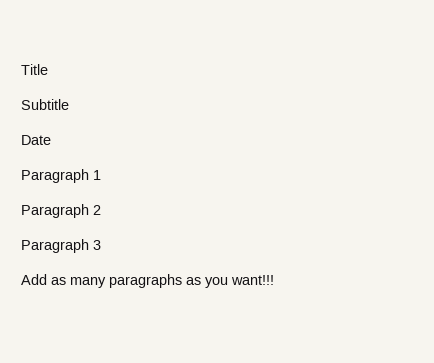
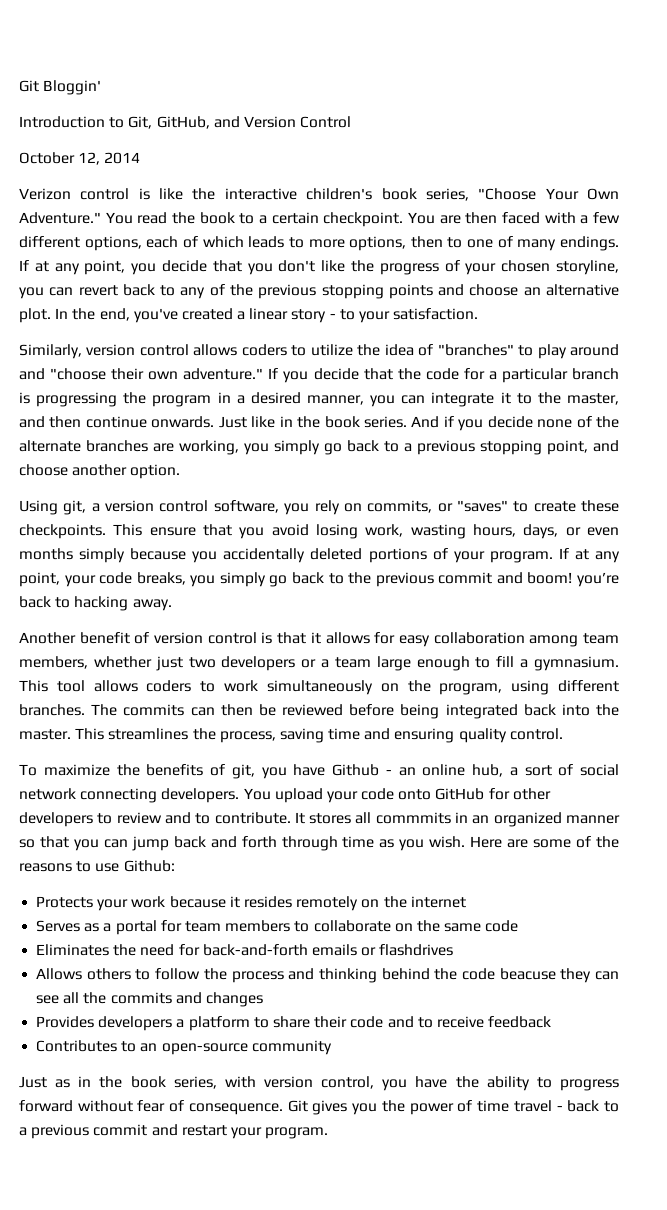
- Title
- Subtitle
- Date
- Paragraph 1
- Paragraph 2
- Paragraph 3
- Add as many paragraphs as you want!!!
+ Git Bloggin'
+ Introduction to Git, GitHub, and Version Control
+ October 12, 2014
+ Verizon control is like the interactive children's book series, "Choose Your Own Adventure." You read the book to a certain checkpoint. You are then faced with a few different options, each of which leads to more options, then to one of many endings. If at any point, you decide that you don't like the progress of your chosen storyline, you can revert back to any of the previous stopping points and choose an alternative plot. In the end, you've created a linear story - to your satisfaction.
+ Similarly, version control allows coders to utilize the idea of "branches" to play around and "choose their own adventure." If you decide that the code for a particular branch is progressing the program in a desired manner, you can integrate it to the master, and then continue onwards. Just like in the book series. And if you decide none of the alternate branches are working, you simply go back to a previous stopping point, and choose another option.
+ Using git, a version control software, you rely on commits, or "saves" to create these checkpoints. This ensure that you avoid losing work, wasting hours, days, or even months simply because you accidentally deleted portions of your program. If at any point, your code breaks, you simply go back to the previous commit and boom! you’re back to hacking away.
+ Another benefit of version control is that it allows for easy collaboration among team members, whether just two developers or a team large enough to fill a gymnasium. This tool allows coders to work simultaneously on the program, using different branches. The commits can then be reviewed before being integrated back into the master. This streamlines the process, saving time and ensuring quality control.
+ To maximize the benefits of git, you have Github - an online hub, a sort of social network connecting developers. You upload your code onto GitHub for other developers to review and to contribute. It stores all commmits in an organized manner so that you can jump back and forth through time as you wish. Here are some of the reasons to use Github:
+ Protects your work because it resides remotely on the internet
+ Serves as a portal for team members to collaborate on the same code
+ Eliminates the need for back-and-forth emails or flashdrives
+ Allows others to follow the process and thinking behind the code beacuse they can see all the commits and changes
+ Provides developers a platform to share their code and to receive feedback
+ Contributes to an open-source community
+ Just as in the book series, with version control, you have the ability to progress forward without fear of consequence. Git gives you the power of time travel - back to a previous commit and restart your program.

